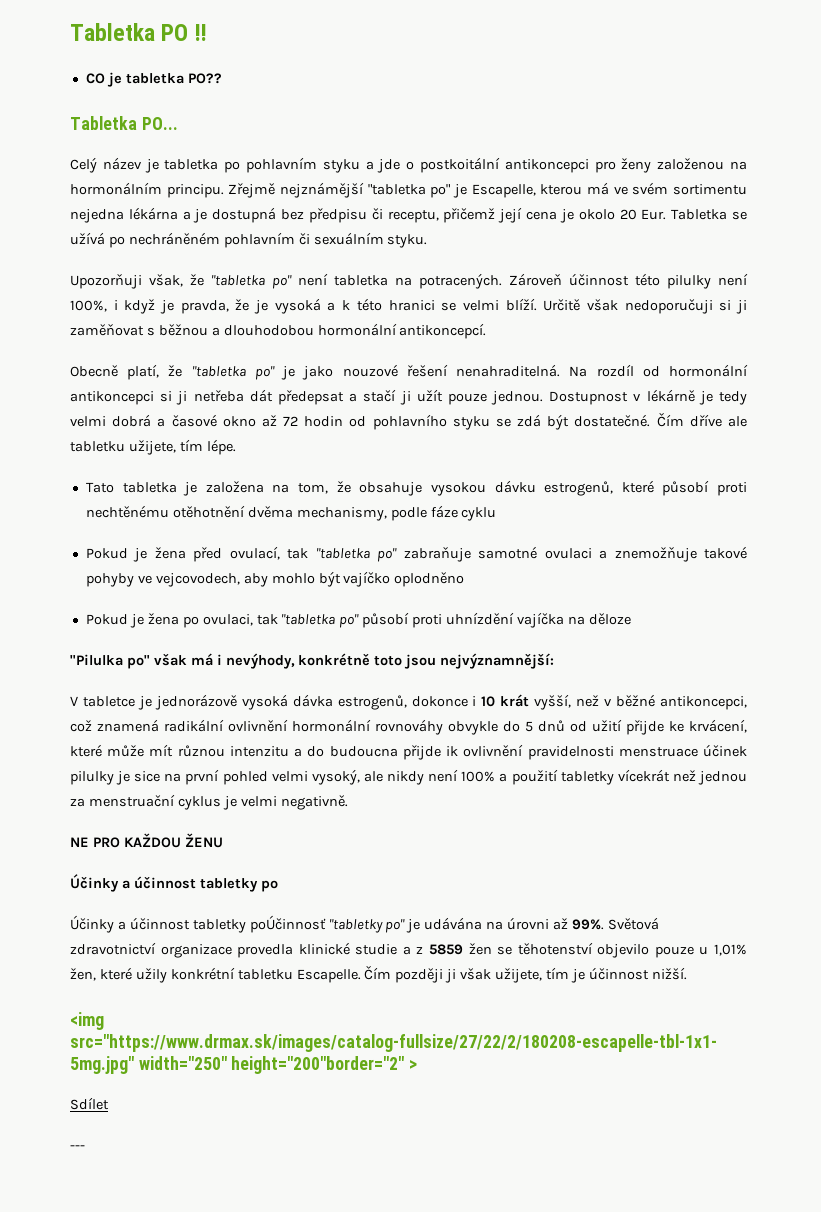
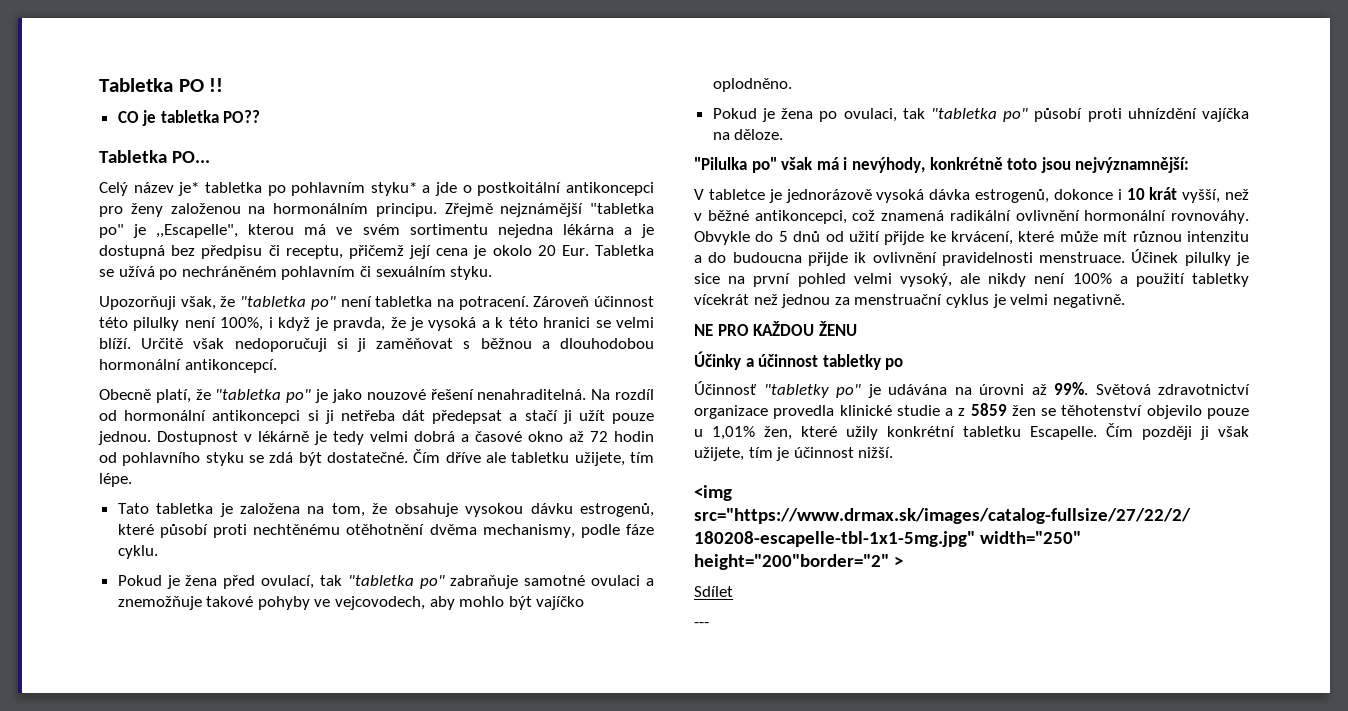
- Celý název je tabletka po pohlavním styku a jde o postkoitální antikoncepci pro ženy založenou na hormonálním principu.
+ Celý název je* tabletka po pohlavním styku* a jde o postkoitální antikoncepci pro ženy založenou na hormonálním principu.
- Zřejmě nejznámější "tabletka po" je Escapelle, kterou má ve svém sortimentu nejedna lékárna a je dostupná bez předpisu či receptu, přičemž její cena je okolo 20 Eur. Tabletka se užívá po nechráněném pohlavním či sexuálním styku.
+ Zřejmě nejznámější "tabletka po" je ,,Escapelle", kterou má ve svém sortimentu nejedna lékárna a je dostupná bez předpisu či receptu, přičemž její cena je okolo 20 Eur. Tabletka se užívá po nechráněném pohlavním či sexuálním styku.
- Upozorňuji však, že "tabletka po" není tabletka na potracených.
+ Upozorňuji však, že "tabletka po" není tabletka na potracení.
- Tato tabletka je založena na tom, že obsahuje vysokou dávku estrogenů, které působí proti nechtěnému otěhotnění dvěma mechanismy, podle fáze cyklu
+ Tato tabletka je založena na tom, že obsahuje vysokou dávku estrogenů, které působí proti nechtěnému otěhotnění dvěma mechanismy, podle fáze cyklu.
- Pokud je žena před ovulací, tak "tabletka po" zabraňuje samotné ovulaci a znemožňuje takové pohyby ve vejcovodech, aby mohlo být vajíčko oplodněno
+ Pokud je žena před ovulací, tak "tabletka po" zabraňuje samotné ovulaci a znemožňuje takové pohyby ve vejcovodech, aby mohlo být vajíčko oplodněno.
- Pokud je žena po ovulaci, tak "tabletka po" působí proti uhnízdění vajíčka na děloze
+ Pokud je žena po ovulaci, tak "tabletka po" působí proti uhnízdění vajíčka na děloze.
- V tabletce je jednorázově vysoká dávka estrogenů, dokonce i 10 krát vyšší, než v běžné antikoncepci, což znamená radikální ovlivnění hormonální rovnováhy obvykle do 5 dnů od užití přijde ke krvácení, které může mít různou intenzitu a do budoucna přijde ik ovlivnění pravidelnosti menstruace účinek pilulky je sice na první pohled velmi vysoký, ale nikdy není 100% a použití tabletky vícekrát než jednou za menstruační cyklus je velmi negativně.
+ V tabletce je jednorázově vysoká dávka estrogenů, dokonce i 10 krát vyšší, než v běžné antikoncepci, což znamená radikální ovlivnění hormonální rovnováhy. Obvykle do 5 dnů od užití přijde ke krvácení, které může mít různou intenzitu a do budoucna přijde ik ovlivnění pravidelnosti menstruace. Účinek pilulky je sice na první pohled velmi vysoký, ale nikdy není 100% a použití tabletky vícekrát než jednou za menstruační cyklus je velmi negativně.
- Účinky a účinnost tabletky poÚčinnosť "tabletky po" je udávána na úrovni až 99%.
+ Účinnosť "tabletky po" je udávána na úrovni až 99%.

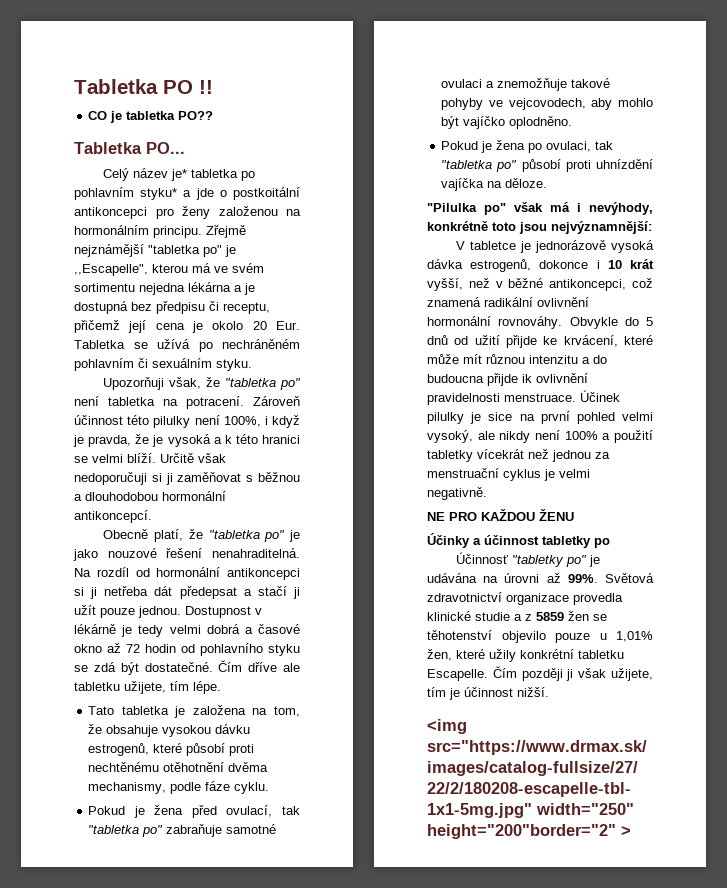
- Sdílet
- ---

